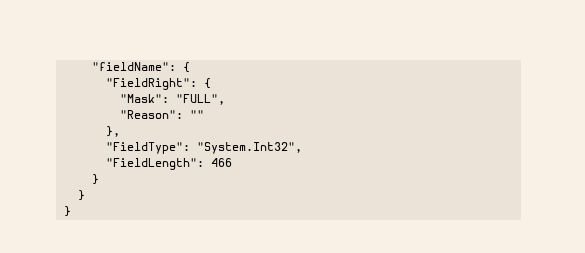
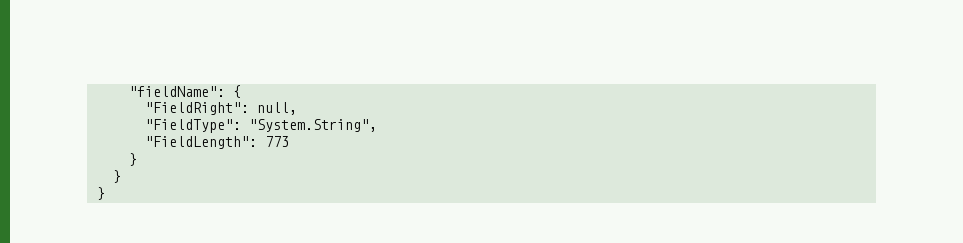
- "FieldRight": {
- "Mask": "FULL",
- "Reason": ""
- },
+ "FieldRight": null,
- "FieldType": "System.Int32",
+ "FieldType": "System.String",
- "FieldLength": 466
+ "FieldLength": 773

